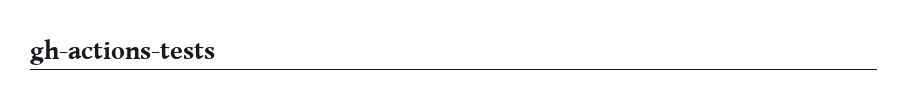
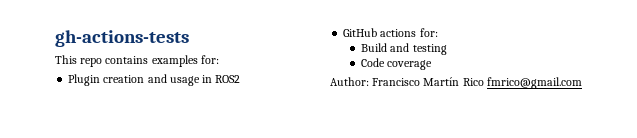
+ This repo contains examples for:
+ Plugin creation and usage in ROS2
+ GitHub actions for:
+ Build and testing
+ Code coverage
+ Author: Francisco Martín Rico fmrico@gmail.com

